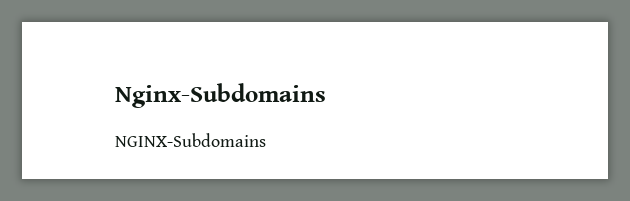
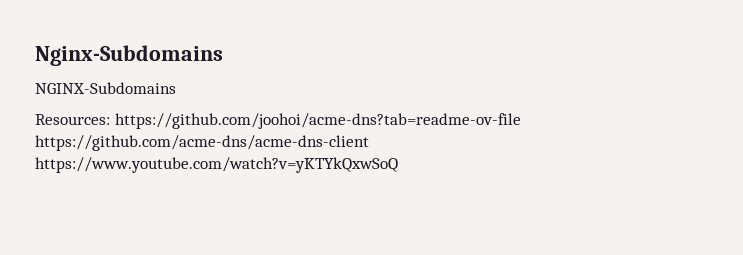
+ Resources: https://github.com/joohoi/acme-dns?tab=readme-ov-file https://github.com/acme-dns/acme-dns-client https://www.youtube.com/watch?v=yKTYkQxwSoQ

